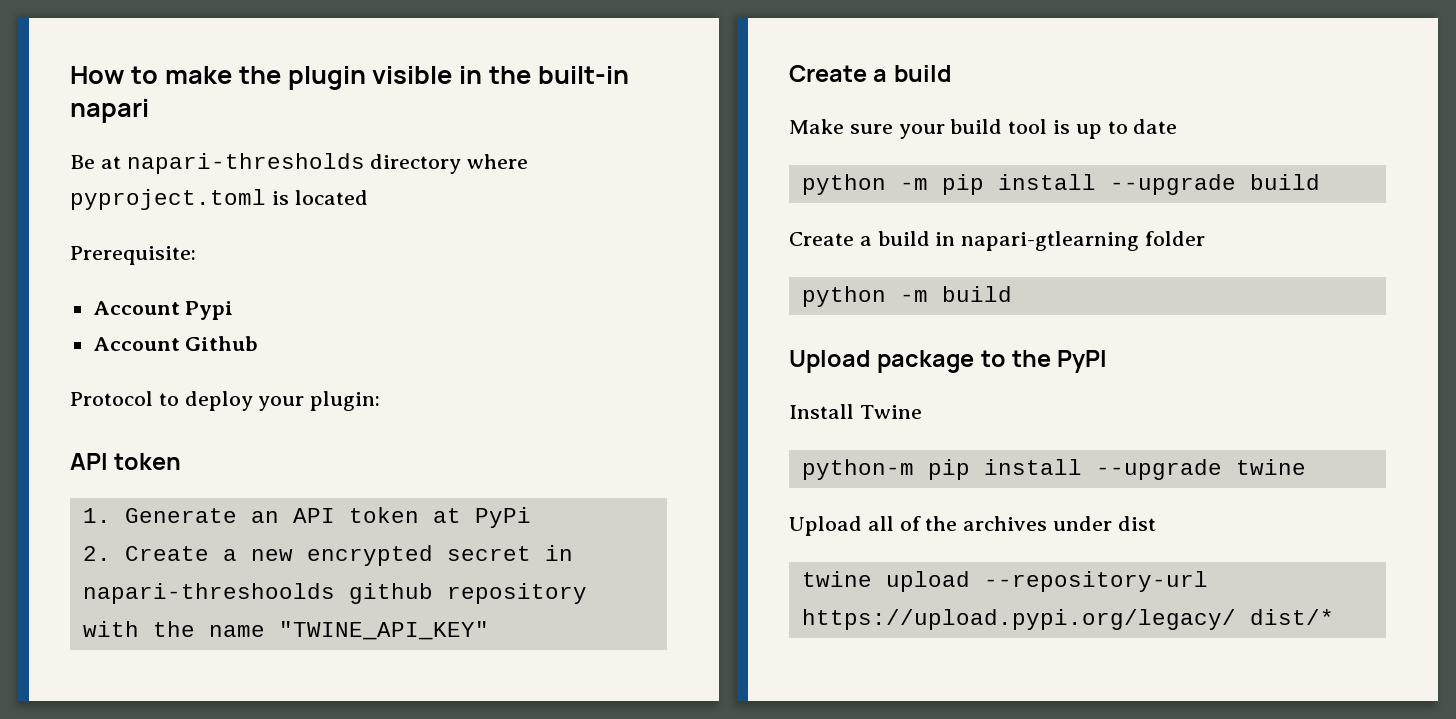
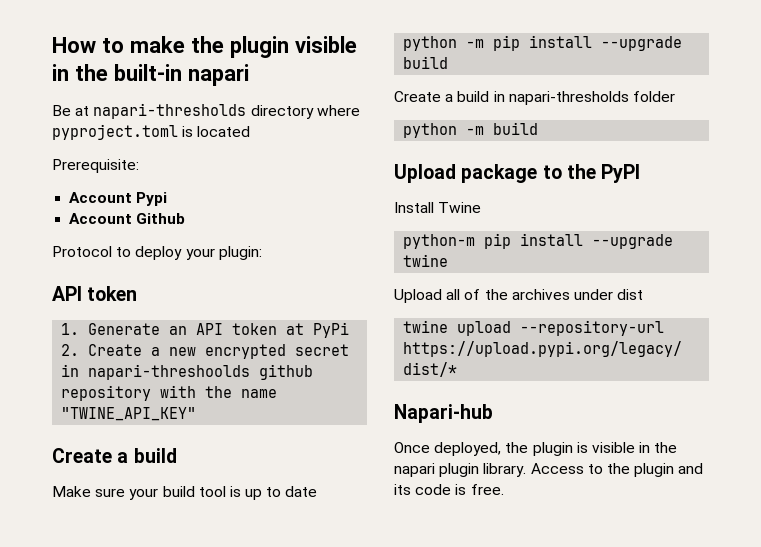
- Create a build in napari-gtlearning folder
+ Create a build in napari-thresholds folder
+ Napari-hub
+ Once deployed, the plugin is visible in the napari plugin library. Access to the plugin and its code is free.

